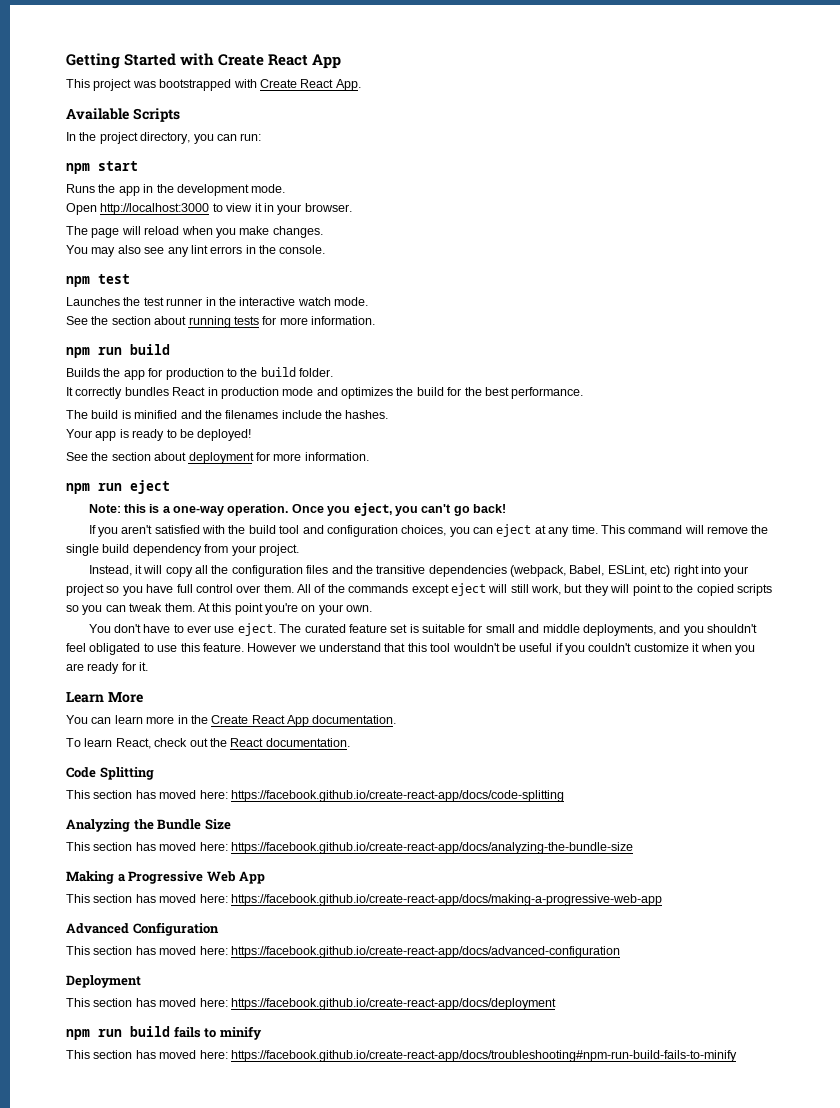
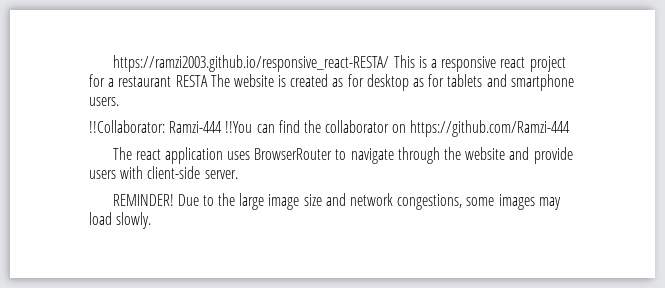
- Getting Started with Create React App
- This project was bootstrapped with Create React App.
- Available Scripts
- In the project directory, you can run:
- npm start
- Runs the app in the development mode.
- Open http://localhost:3000 to view it in your browser.
- The page will reload when you make changes.
- You may also see any lint errors in the console.
- npm test
- Launches the test runner in the interactive watch mode.
- See the section about running tests for more information.
- npm run build
- Builds the app for production to the build folder.
- It correctly bundles React in production mode and optimizes the build for the best performance.
- The build is minified and the filenames include the hashes.
- Your app is ready to be deployed!
- See the section about deployment for more information.
- npm run eject
- Note: this is a one-way operation. Once you eject, you can't go back!
- If you aren't satisfied with the build tool and configuration choices, you can eject at any time. This command will remove the single build dependency from your project.
- Instead, it will copy all the configuration files and the transitive dependencies (webpack, Babel, ESLint, etc) right into your project so you have full control over them. All of the commands except eject will still work, but they will point to the copied scripts so you can tweak them. At this point you're on your own.
- You don't have to ever use eject. The curated feature set is suitable for small and middle deployments, and you shouldn't feel obligated to use this feature. However we understand that this tool wouldn't be useful if you couldn't customize it when you are ready for it.
- Learn More
- You can learn more in the Create React App documentation.
- To learn React, check out the React documentation.
- Code Splitting
- This section has moved here: https://facebook.github.io/create-react-app/docs/code-splitting
- Analyzing the Bundle Size
- This section has moved here: https://facebook.github.io/create-react-app/docs/analyzing-the-bundle-size
- Making a Progressive Web App
- This section has moved here: https://facebook.github.io/create-react-app/docs/making-a-progressive-web-app
- Advanced Configuration
- This section has moved here: https://facebook.github.io/create-react-app/docs/advanced-configuration
- Deployment
- This section has moved here: https://facebook.github.io/create-react-app/docs/deployment
- npm run build fails to minify
- This section has moved here: https://facebook.github.io/create-react-app/docs/troubleshooting#npm-run-build-fails-to-minify
+ https://ramzi2003.github.io/responsive_react-RESTA/ This is a responsive react project for a restaurant RESTA The website is created as for desktop as for tablets and smartphone users.
+ !!Collaborator: Ramzi-444 !!You can find the collaborator on https://github.com/Ramzi-444
+ The react application uses BrowserRouter to navigate through the website and provide users with client-side server.
+ REMINDER! Due to the large image size and network congestions, some images may load slowly.

